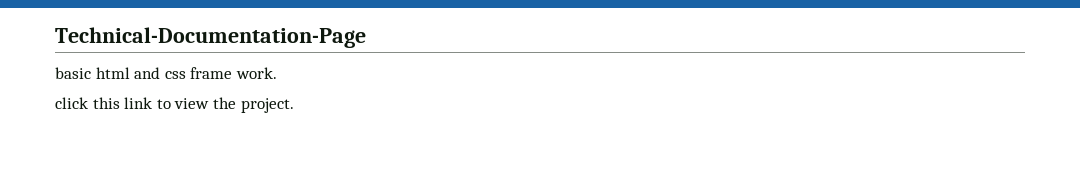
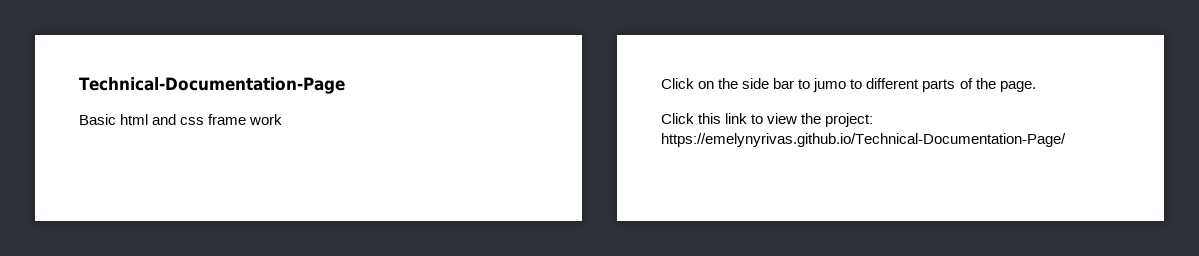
- basic html and css frame work.
- click this link to view the project.
+ Basic html and css frame work
+ Click on the side bar to jumo to different parts of the page.
+ Click this link to view the project: https://emelynyrivas.github.io/Technical-Documentation-Page/

